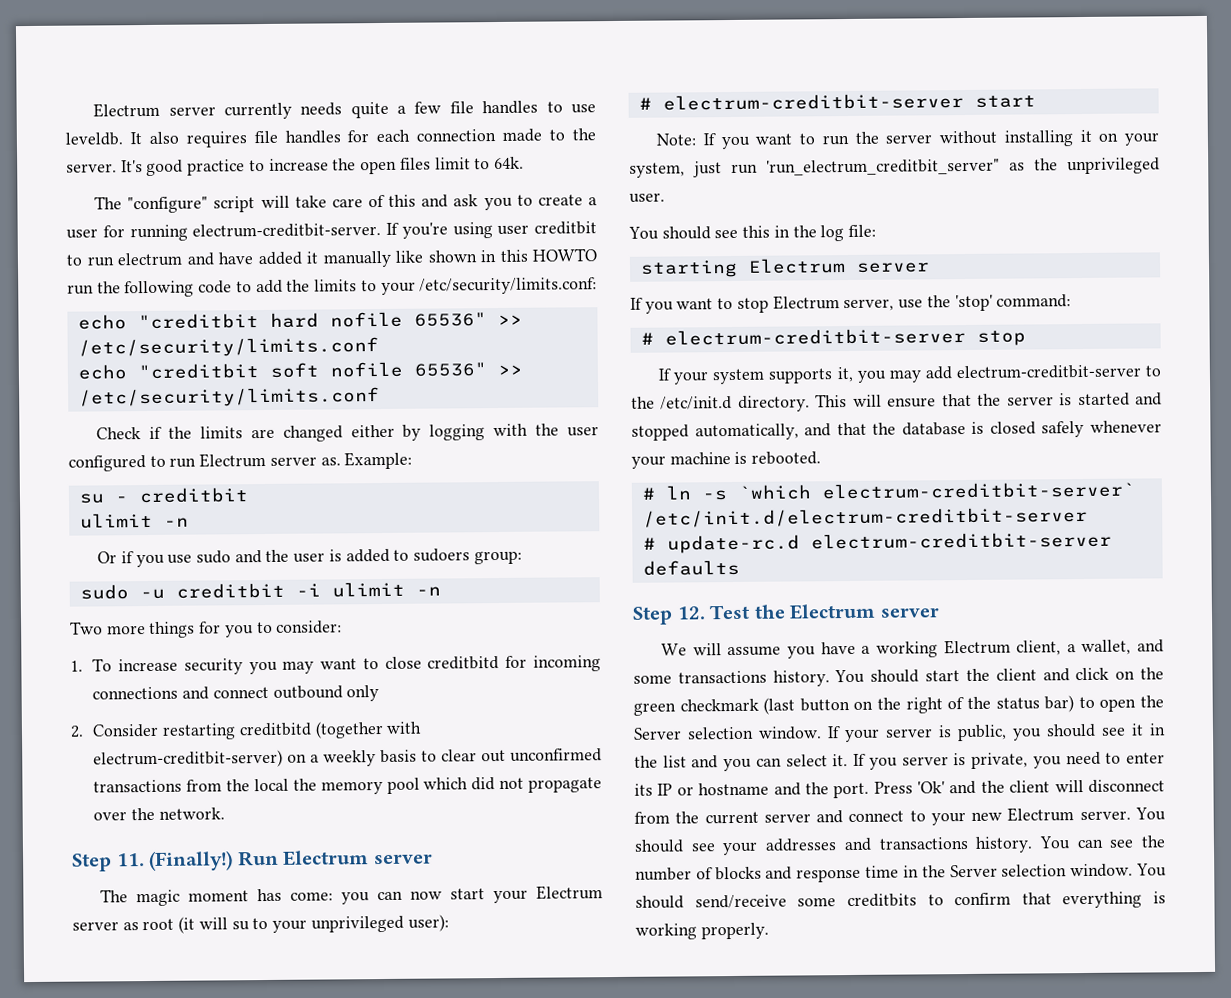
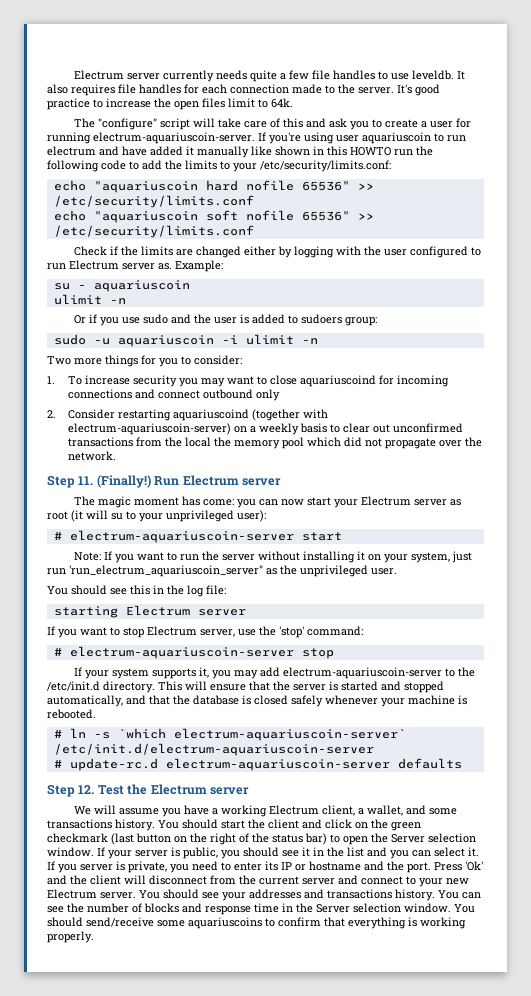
- The "configure" script will take care of this and ask you to create a user for running electrum-creditbit-server.
+ The "configure" script will take care of this and ask you to create a user for running electrum-aquariuscoin-server.
- If you're using user creditbit to run electrum and have added it manually like shown in this HOWTO run the following code to add the limits to your /etc/security/limits.conf:
+ If you're using user aquariuscoin to run electrum and have added it manually like shown in this HOWTO run the following code to add the limits to your /etc/security/limits.conf:
- echo "creditbit hard nofile 65536" >> /etc/security/limits.conf
+ echo "aquariuscoin hard nofile 65536" >> /etc/security/limits.conf
- echo "creditbit soft nofile 65536" >> /etc/security/limits.conf
+ echo "aquariuscoin soft nofile 65536" >> /etc/security/limits.conf
- su - creditbit
+ su - aquariuscoin
- sudo -u creditbit -i ulimit -n
+ sudo -u aquariuscoin -i ulimit -n
- 1. To increase security you may want to close creditbitd for incoming connections and connect outbound only
+ 1. To increase security you may want to close aquariuscoind for incoming connections and connect outbound only
- 2. Consider restarting creditbitd (together with electrum-creditbit-server) on a weekly basis to clear out unconfirmed transactions from the local the memory pool which did not propagate over the network.
+ 2. Consider restarting aquariuscoind (together with electrum-aquariuscoin-server) on a weekly basis to clear out unconfirmed transactions from the local the memory pool which did not propagate over the network.
- # electrum-creditbit-server start
+ # electrum-aquariuscoin-server start
- Note: If you want to run the server without installing it on your system, just run 'run_electrum_creditbit_server" as the unprivileged user.
+ Note: If you want to run the server without installing it on your system, just run 'run_electrum_aquariuscoin_server" as the unprivileged user.
- # electrum-creditbit-server stop
+ # electrum-aquariuscoin-server stop
- If your system supports it, you may add electrum-creditbit-server to the /etc/init.d directory.
+ If your system supports it, you may add electrum-aquariuscoin-server to the /etc/init.d directory.
- # ln -s `which electrum-creditbit-server` /etc/init.d/electrum-creditbit-server
+ # ln -s `which electrum-aquariuscoin-server` /etc/init.d/electrum-aquariuscoin-server
- # update-rc.d electrum-creditbit-server defaults
+ # update-rc.d electrum-aquariuscoin-server defaults
- You should send/receive some creditbits to confirm that everything is working properly.
+ You should send/receive some aquariuscoins to confirm that everything is working properly.

